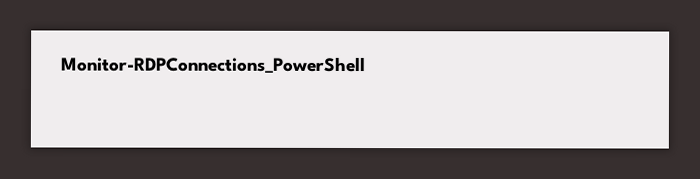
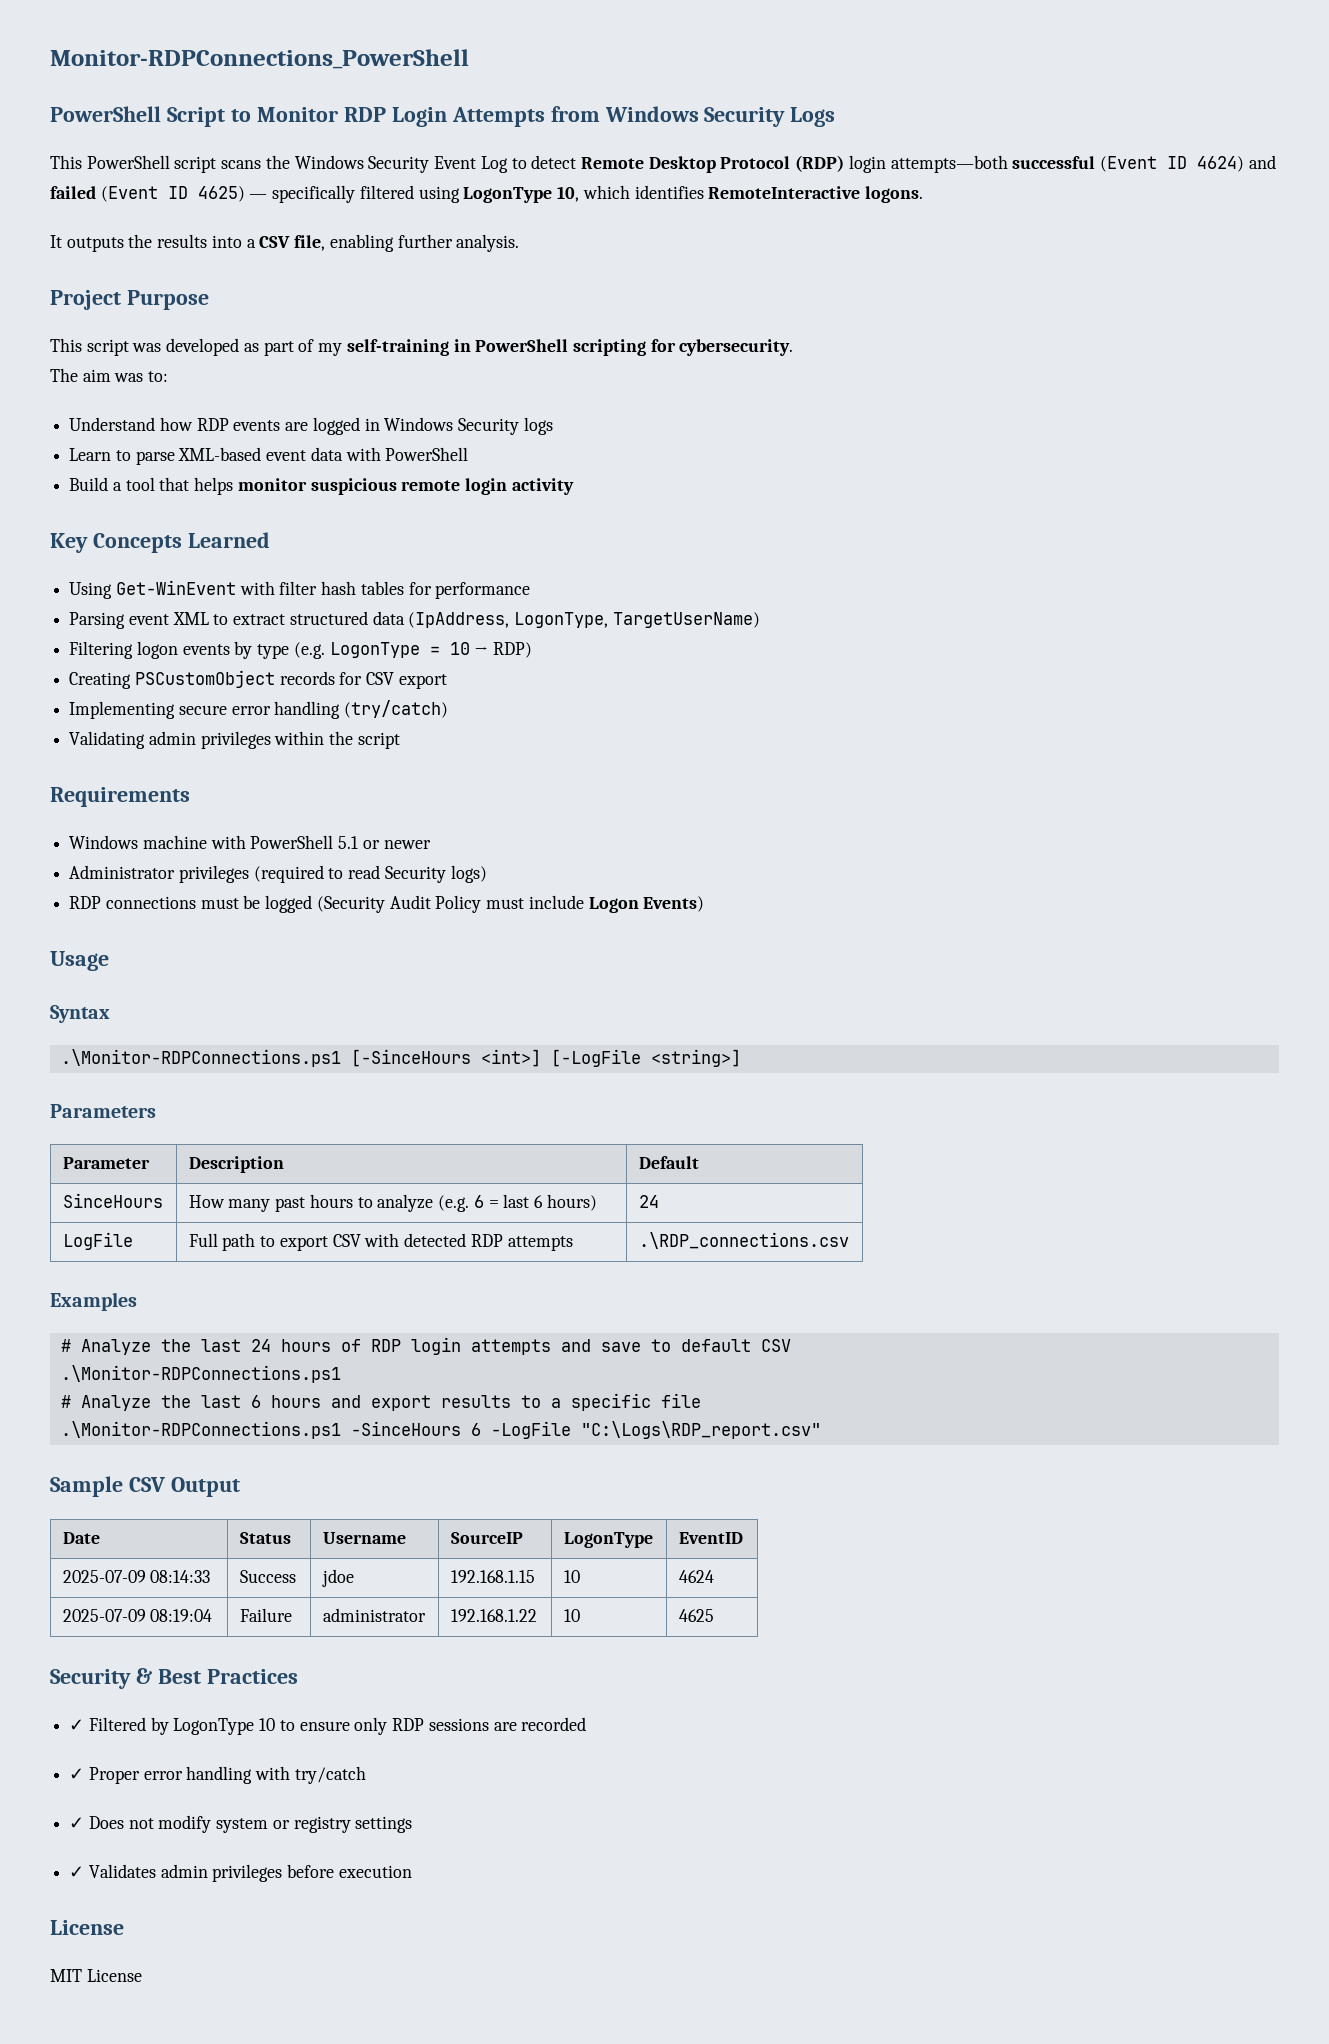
+ PowerShell Script to Monitor RDP Login Attempts from Windows Security Logs
+ This PowerShell script scans the Windows Security Event Log to detect Remote Desktop Protocol (RDP) login attempts—both successful (Event ID 4624) and failed (Event ID 4625) — specifically filtered using LogonType 10, which identifies RemoteInteractive logons.
+ It outputs the results into a CSV file, enabling further analysis.
+ Project Purpose
+ This script was developed as part of my self-training in PowerShell scripting for cybersecurity.
+ The aim was to:
+ Understand how RDP events are logged in Windows Security logs
+ Learn to parse XML-based event data with PowerShell
+ Build a tool that helps monitor suspicious remote login activity
+ Key Concepts Learned
+ Using Get-WinEvent with filter hash tables for performance
+ Parsing event XML to extract structured data (IpAddress, LogonType, TargetUserName)
+ Filtering logon events by type (e.g. LogonType = 10 → RDP)
+ Creating PSCustomObject records for CSV export
+ Implementing secure error handling (try/catch)
+ Validating admin privileges within the script
+ Requirements
+ Windows machine with PowerShell 5.1 or newer
+ Administrator privileges (required to read Security logs)
+ RDP connections must be logged (Security Audit Policy must include Logon Events)
+ Usage
+ Syntax
+ .\Monitor-RDPConnections.ps1 [-SinceHours <int>] [-LogFile <string>]
+ Parameters
+ Parameter | Description | Default
+ SinceHours | How many past hours to analyze (e.g. 6 = last 6 hours) | 24
+ LogFile | Full path to export CSV with detected RDP attempts | .\RDP_connections.csv
+ Examples
+ # Analyze the last 24 hours of RDP login attempts and save to default CSV
+ .\Monitor-RDPConnections.ps1
+ # Analyze the last 6 hours and export results to a specific file
+ .\Monitor-RDPConnections.ps1 -SinceHours 6 -LogFile "C:\Logs\RDP_report.csv"
+ Sample CSV Output
+ Date | Status | Username | SourceIP | LogonType | EventID
+ 2025-07-09 08:14:33 | Success | jdoe | 192.168.1.15 | 10 | 4624
+ 2025-07-09 08:19:04 | Failure | administrator | 192.168.1.22 | 10 | 4625
+ Security & Best Practices
+ ✓ Filtered by LogonType 10 to ensure only RDP sessions are recorded
+ ✓ Proper error handling with try/catch
+ ✓ Does not modify system or registry settings
+ ✓ Validates admin privileges before execution
+ License
+ MIT License

